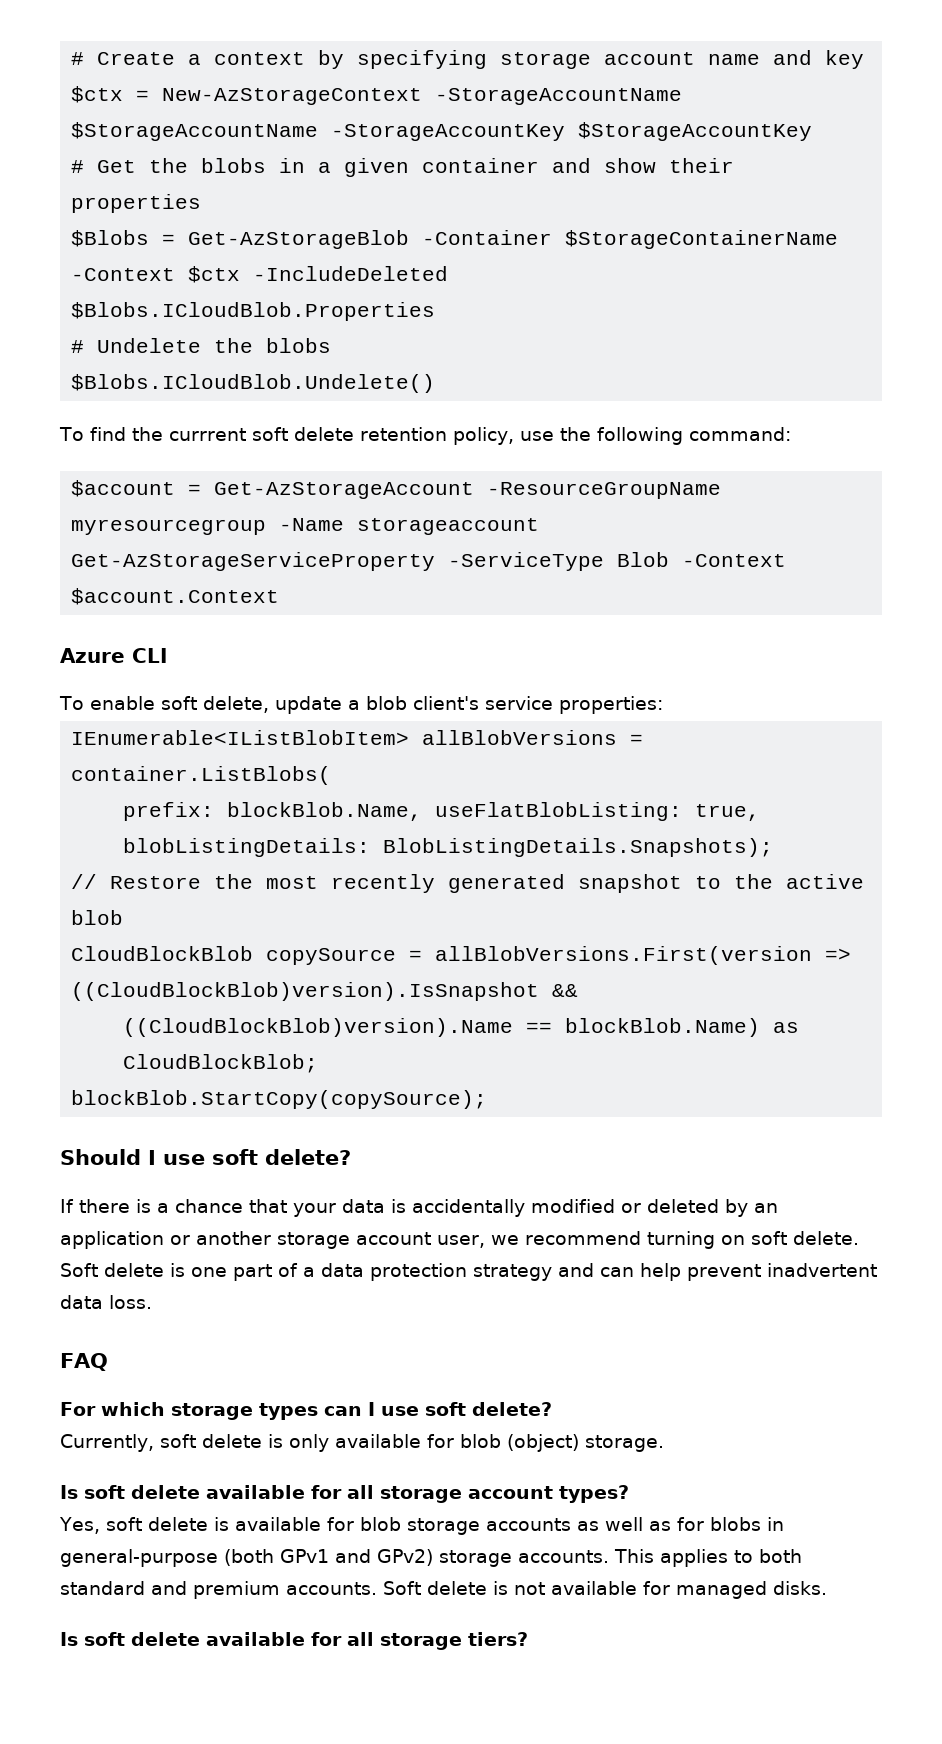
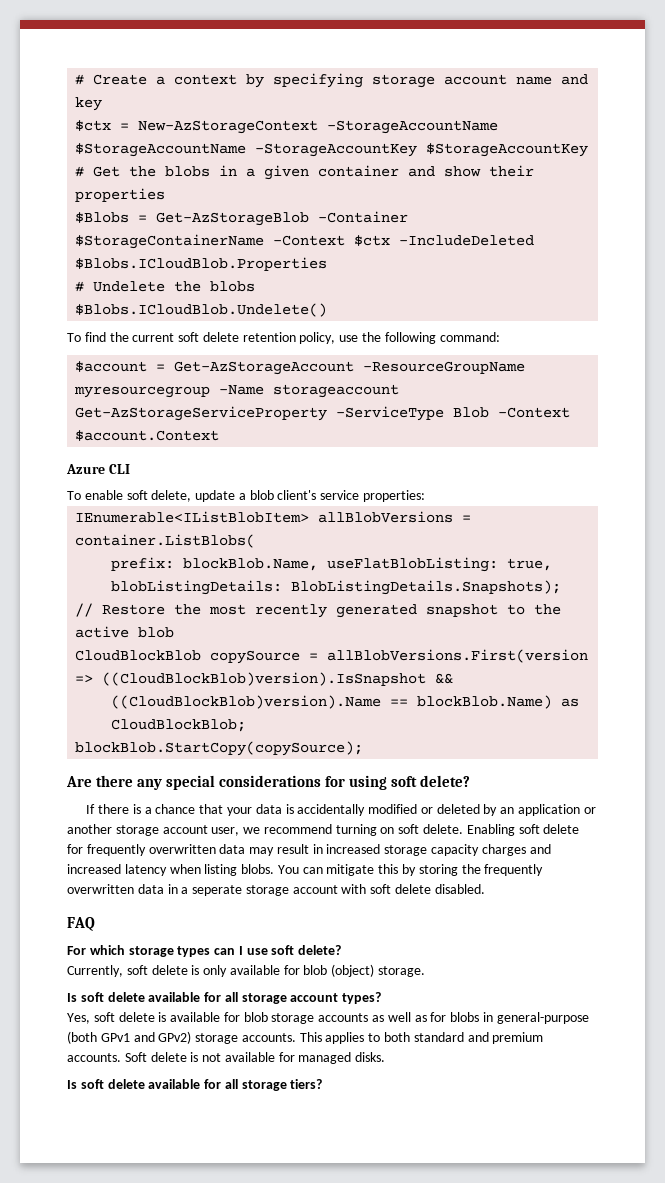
- To find the currrent soft delete retention policy, use the following command:
+ To find the current soft delete retention policy, use the following command:
- Should I use soft delete?
+ Are there any special considerations for using soft delete?
- Soft delete is one part of a data protection strategy and can help prevent inadvertent data loss.
+ Enabling soft delete for frequently overwritten data may result in increased storage capacity charges and increased latency when listing blobs. You can mitigate this by storing the frequently overwritten data in a seperate storage account with soft delete disabled.

